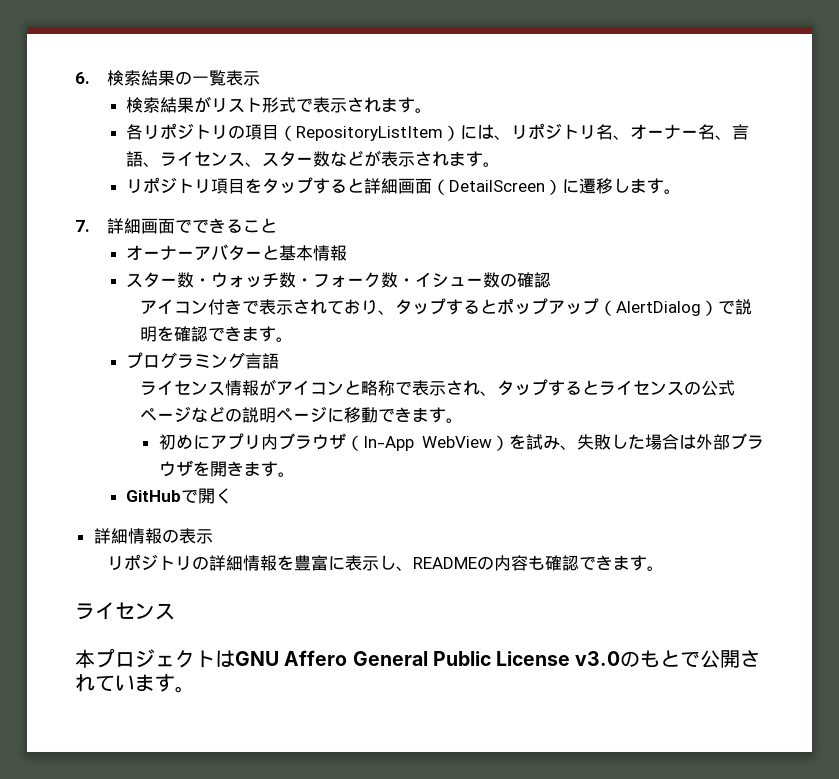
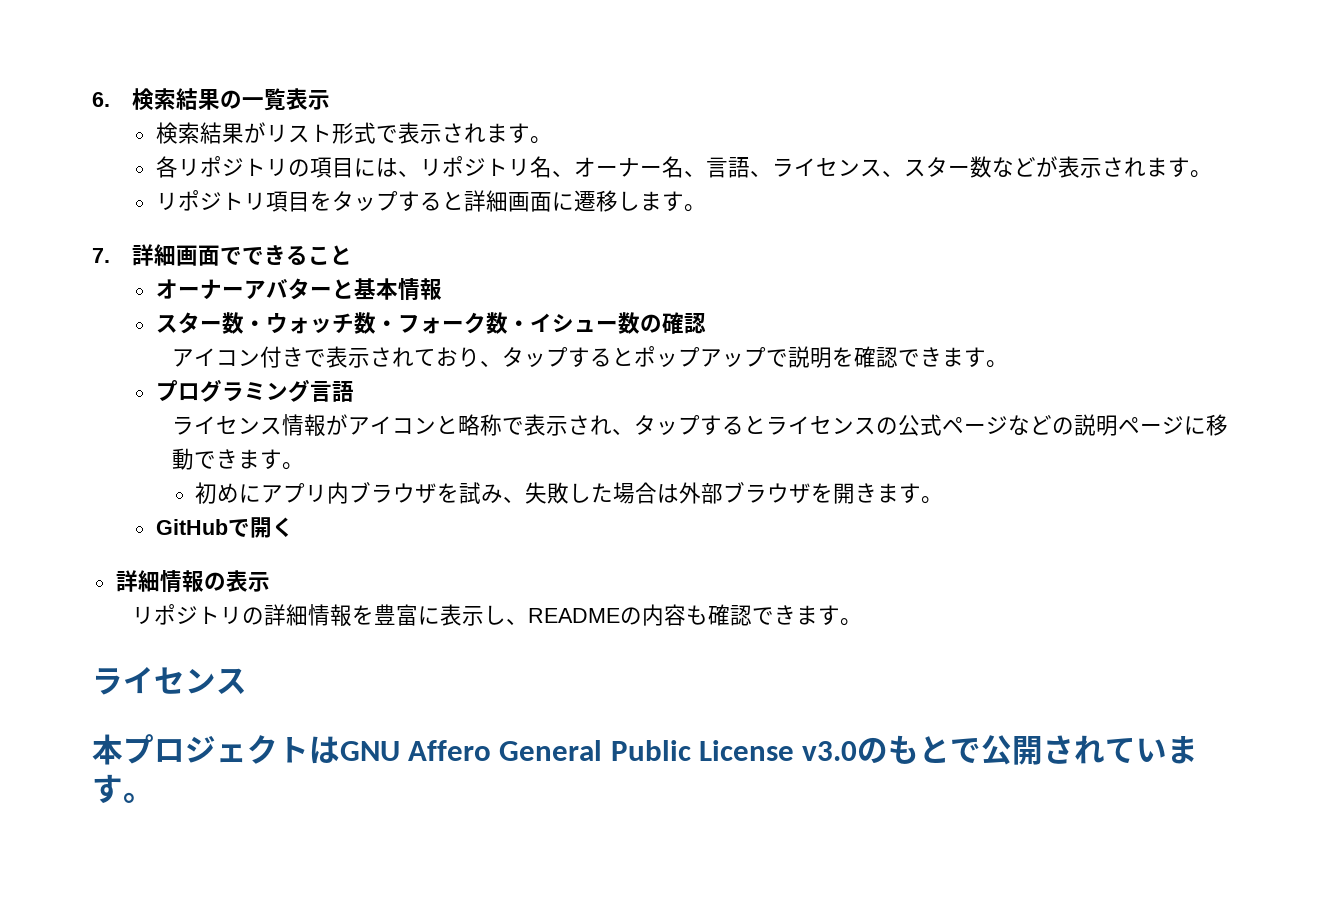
- 各リポジトリの項目（RepositoryListItem）には、リポジトリ名、オーナー名、言語、ライセンス、スター数などが表示されます。
+ 各リポジトリの項目には、リポジトリ名、オーナー名、言語、ライセンス、スター数などが表示されます。
- リポジトリ項目をタップすると詳細画面（DetailScreen）に遷移します。
+ リポジトリ項目をタップすると詳細画面に遷移します。
- アイコン付きで表示されており、タップするとポップアップ（AlertDialog）で説明を確認できます。
+ アイコン付きで表示されており、タップするとポップアップで説明を確認できます。
- 初めにアプリ内ブラウザ（In-App WebView）を試み、失敗した場合は外部ブラウザを開きます。
+ 初めにアプリ内ブラウザを試み、失敗した場合は外部ブラウザを開きます。

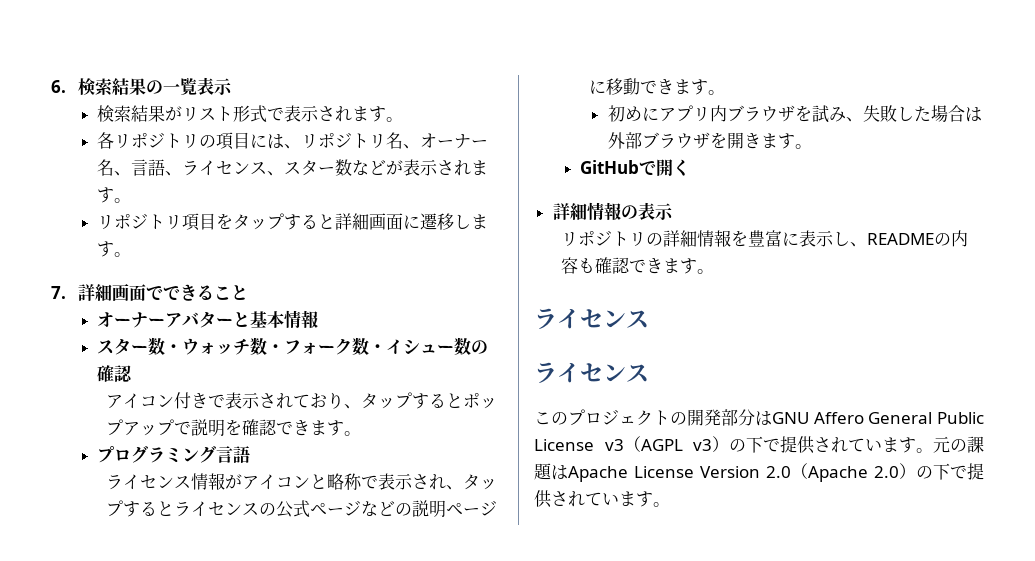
  リポジトリの詳細情報を豊富に表示し、READMEの内容も確認できます。
  ライセンス
- 本プロジェクトはGNU Affero General Public License v3.0のもとで公開されています。
+ ライセンス
+ このプロジェクトの開発部分はGNU Affero General Public License v3（AGPL v3）の下で提供されています。元の課題はApache License Version 2.0（Apache 2.0）の下で提供されています。

